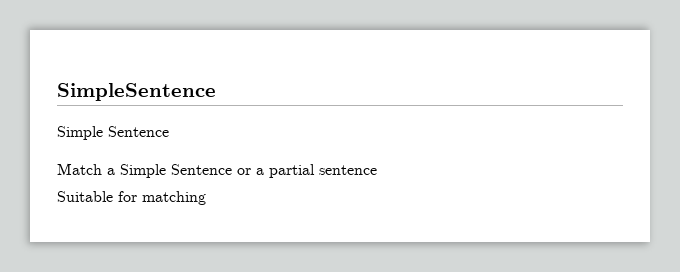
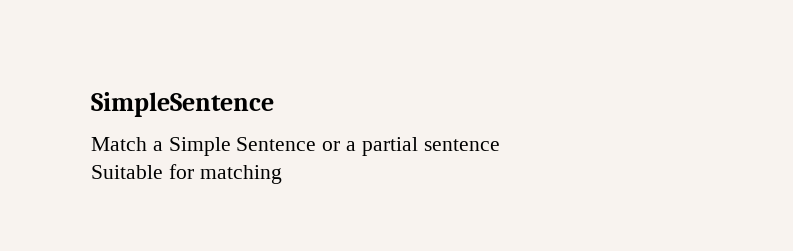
  SimpleSentence
- Simple Sentence

